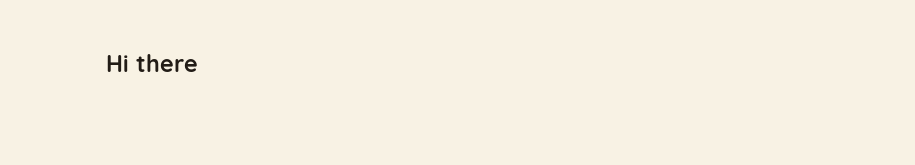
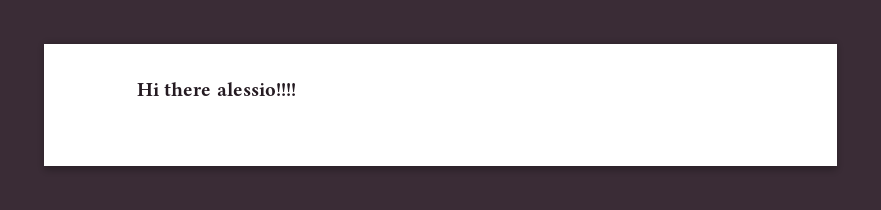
- Hi there
+ Hi there alessio!!!!

